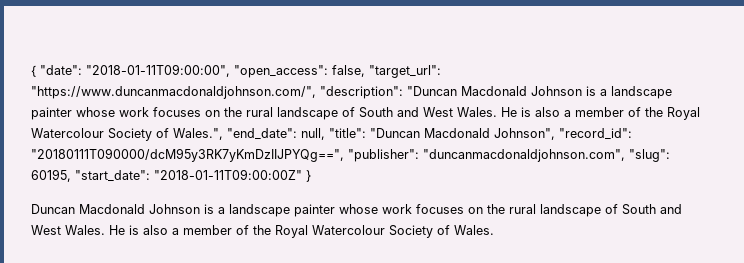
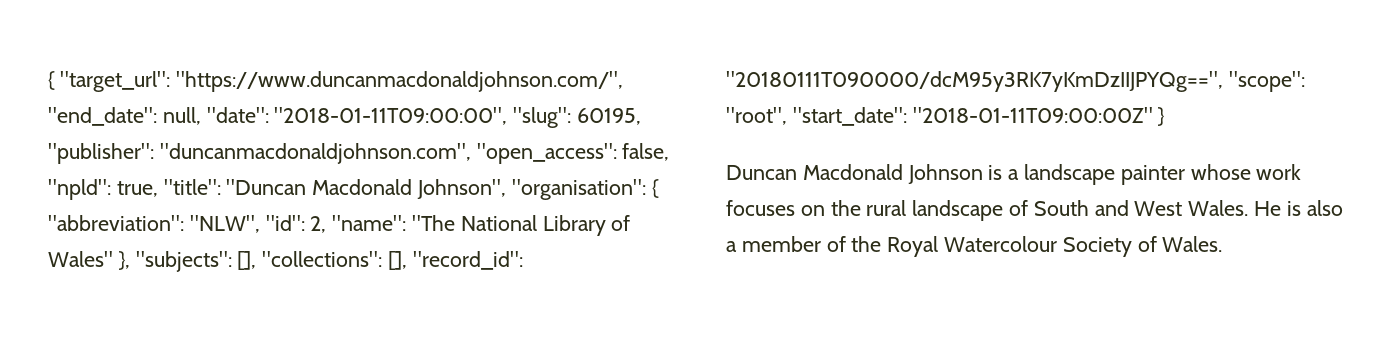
- { "date": "2018-01-11T09:00:00", "open_access": false, "target_url": "https://www.duncanmacdonaldjohnson.com/", "description": "Duncan Macdonald Johnson is a landscape painter whose work focuses on the rural landscape of South and West Wales. He is also a member of the Royal Watercolour Society of Wales.", "end_date": null, "title": "Duncan Macdonald Johnson", "record_id": "20180111T090000/dcM95y3RK7yKmDzIIJPYQg==", "publisher": "duncanmacdonaldjohnson.com", "slug": 60195, "start_date": "2018-01-11T09:00:00Z" }
+ { "target_url": "https://www.duncanmacdonaldjohnson.com/", "end_date": null, "date": "2018-01-11T09:00:00", "slug": 60195, "publisher": "duncanmacdonaldjohnson.com", "open_access": false, "npld": true, "title": "Duncan Macdonald Johnson", "organisation": { "abbreviation": "NLW", "id": 2, "name": "The National Library of Wales" }, "subjects": [], "collections": [], "record_id": "20180111T090000/dcM95y3RK7yKmDzIIJPYQg==", "scope": "root", "start_date": "2018-01-11T09:00:00Z" }

